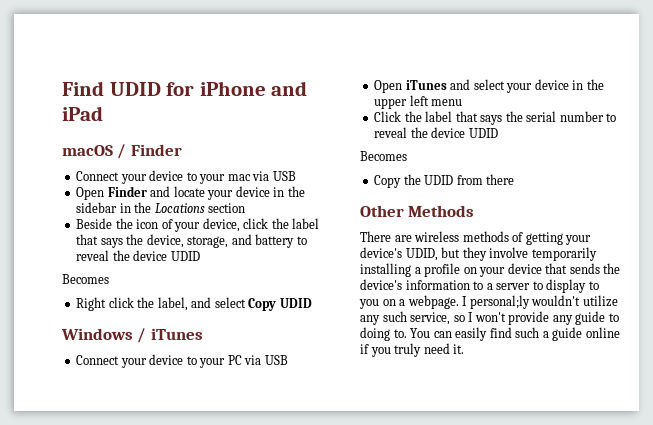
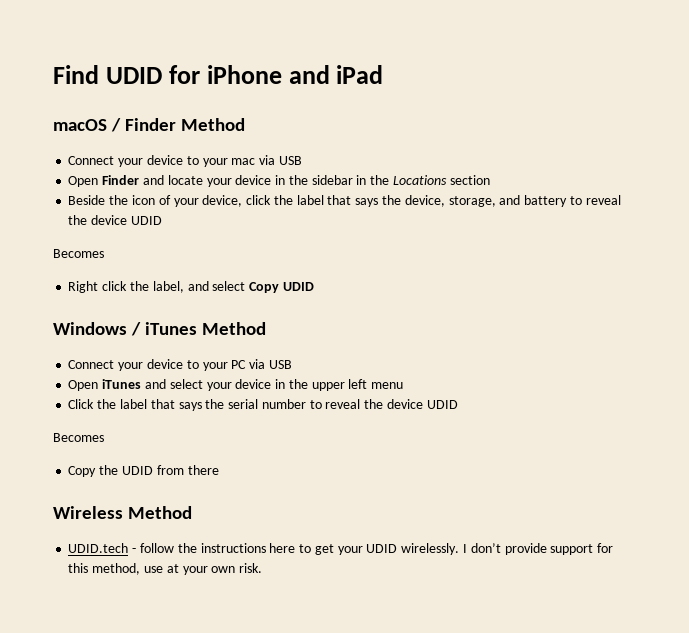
- macOS / Finder
+ macOS / Finder Method
- Windows / iTunes
+ Windows / iTunes Method
- Other Methods
- There are wireless methods of getting your device's UDID, but they involve temporarily installing a profile on your device that sends the device's information to a server to display to you on a webpage. I personal;ly wouldn't utilize any such service, so I won't provide any guide to doing to. You can easily find such a guide online if you truly need it.
+ Wireless Method
+ UDID.tech - follow the instructions here to get your UDID wirelessly. I don’t provide support for this method, use at your own risk.

